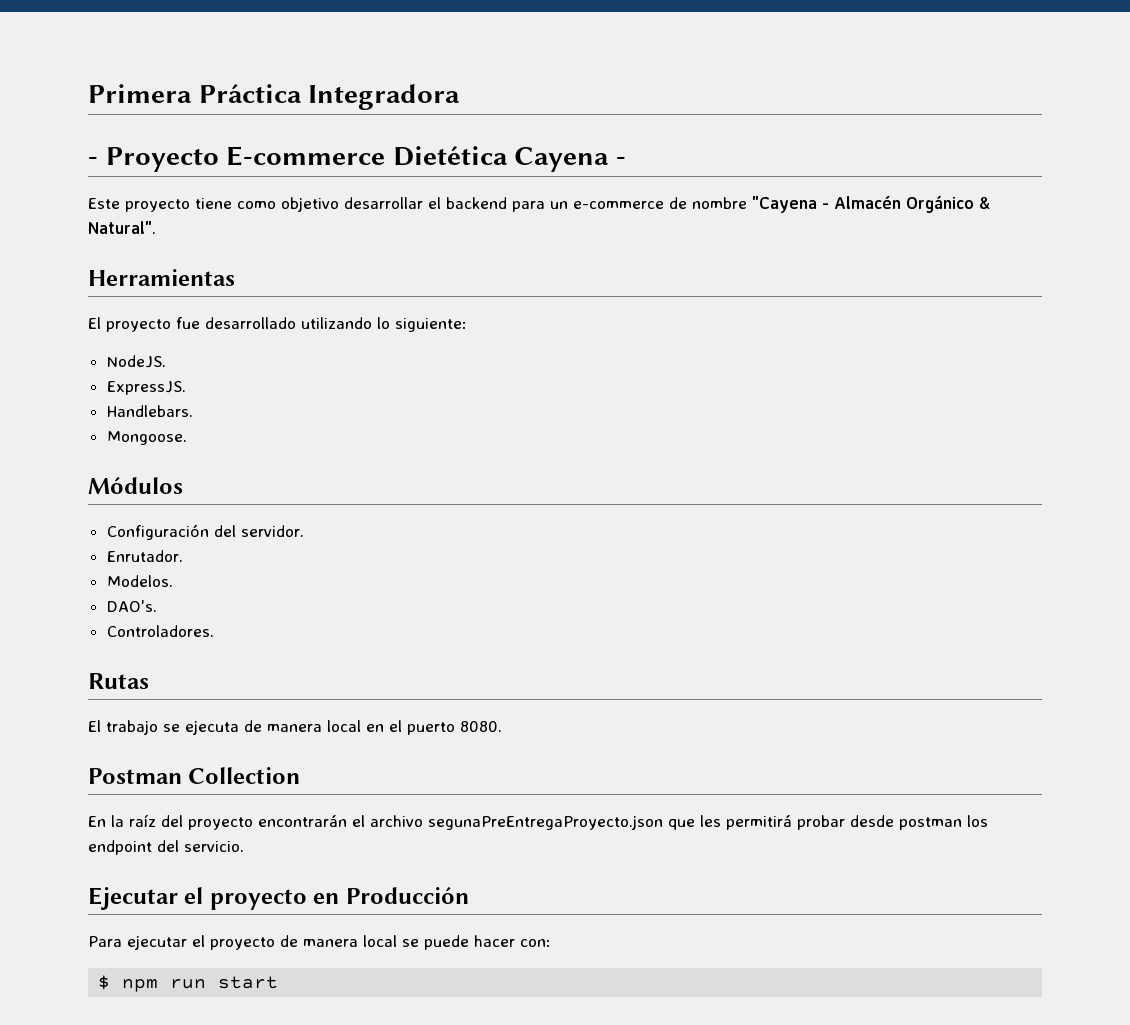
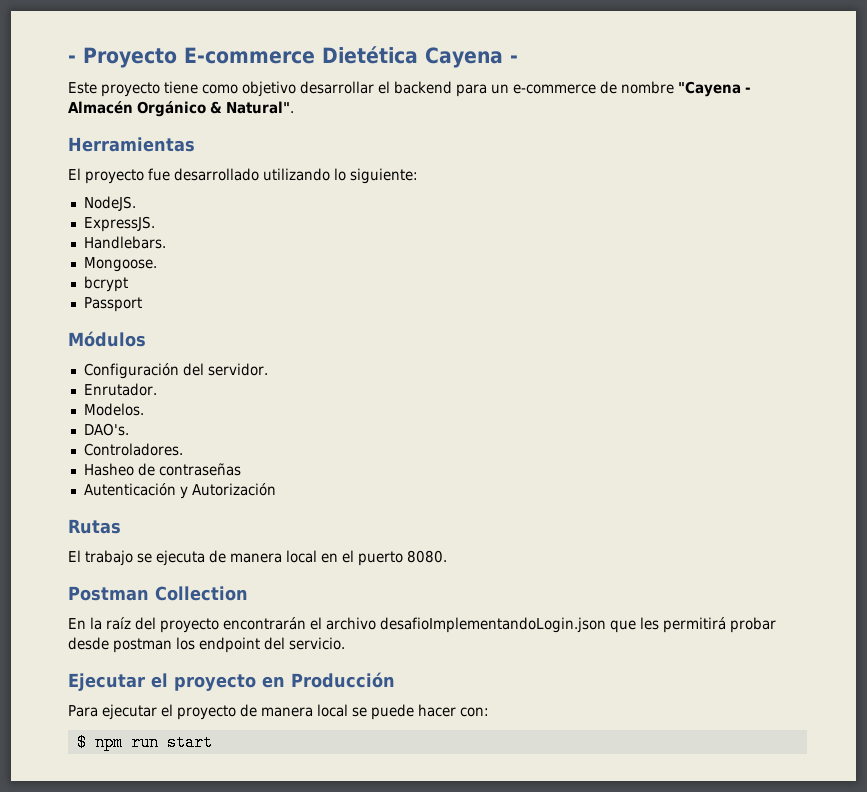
- Primera Práctica Integradora
+ bcrypt
+ Passport
+ Hasheo de contraseñas
+ Autenticación y Autorización
- En la raíz del proyecto encontrarán el archivo segunaPreEntregaProyecto.json que les permitirá probar desde postman los endpoint del servicio.
+ En la raíz del proyecto encontrarán el archivo desafioImplementandoLogin.json que les permitirá probar desde postman los endpoint del servicio.

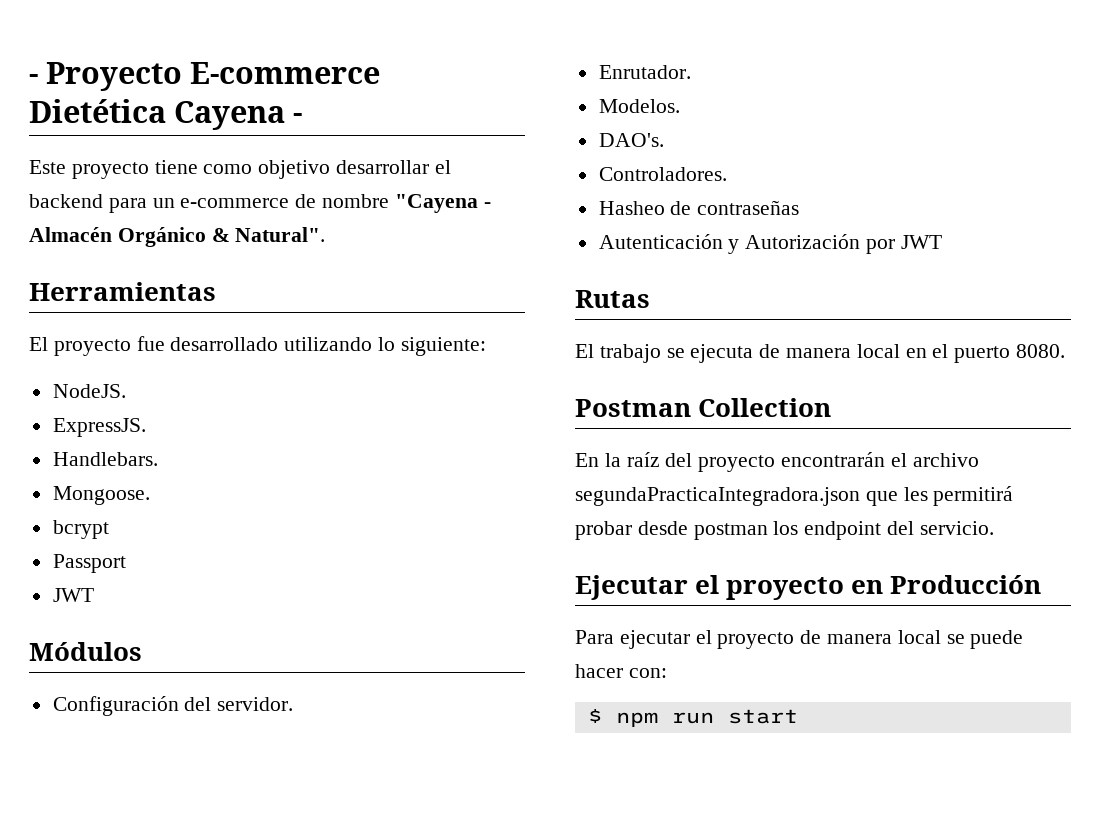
  Passport
+ JWT
- Autenticación y Autorización
+ Autenticación y Autorización por JWT
- En la raíz del proyecto encontrarán el archivo desafioImplementandoLogin.json que les permitirá probar desde postman los endpoint del servicio.
+ En la raíz del proyecto encontrarán el archivo segundaPracticaIntegradora.json que les permitirá probar desde postman los endpoint del servicio.

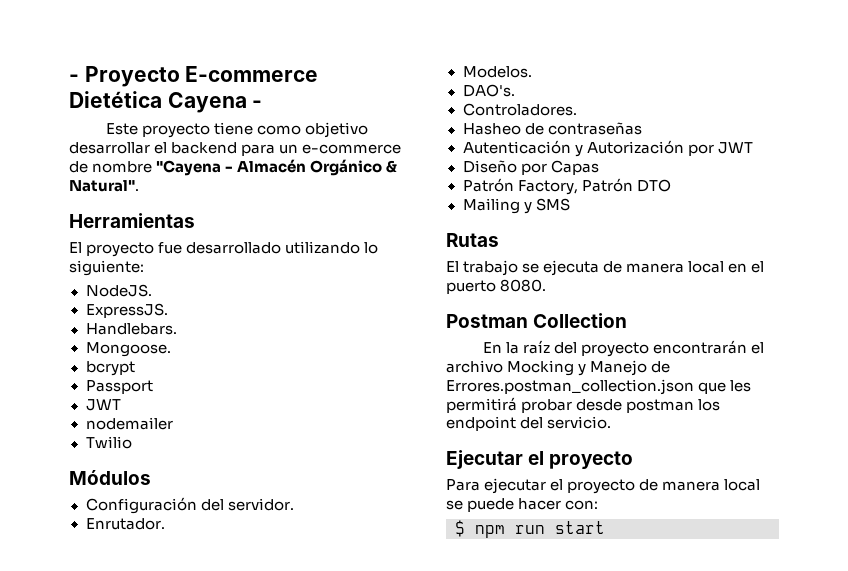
+ nodemailer
+ Twilio
+ Diseño por Capas
+ Patrón Factory, Patrón DTO
+ Mailing y SMS
- En la raíz del proyecto encontrarán el archivo segundaPracticaIntegradora.json que les permitirá probar desde postman los endpoint del servicio.
+ En la raíz del proyecto encontrarán el archivo Mocking y Manejo de Errores.postman_collection.json que les permitirá probar desde postman los endpoint del servicio.
- Ejecutar el proyecto en Producción
+ Ejecutar el proyecto

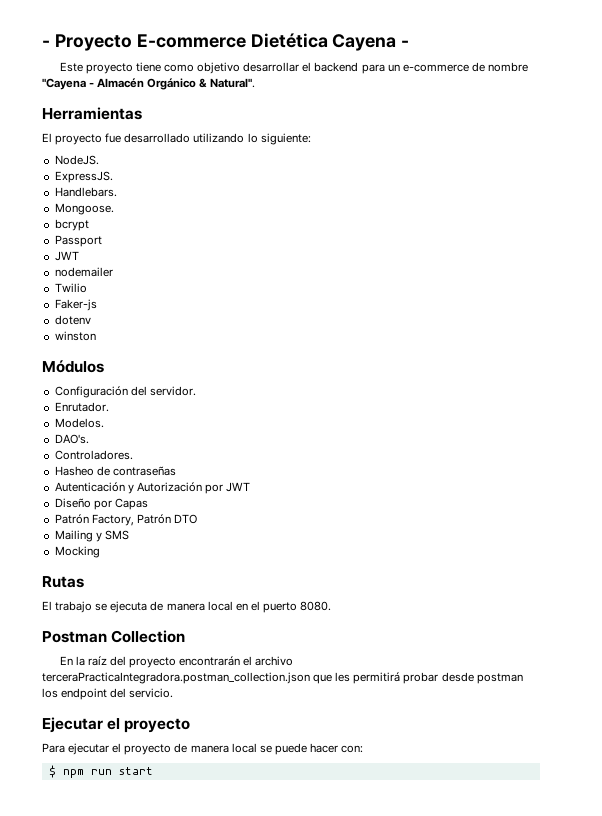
+ Faker-js
+ dotenv
+ winston
+ Mocking
- En la raíz del proyecto encontrarán el archivo Mocking y Manejo de Errores.postman_collection.json que les permitirá probar desde postman los endpoint del servicio.
+ En la raíz del proyecto encontrarán el archivo terceraPracticaIntegradora.postman_collection.json que les permitirá probar desde postman los endpoint del servicio.

